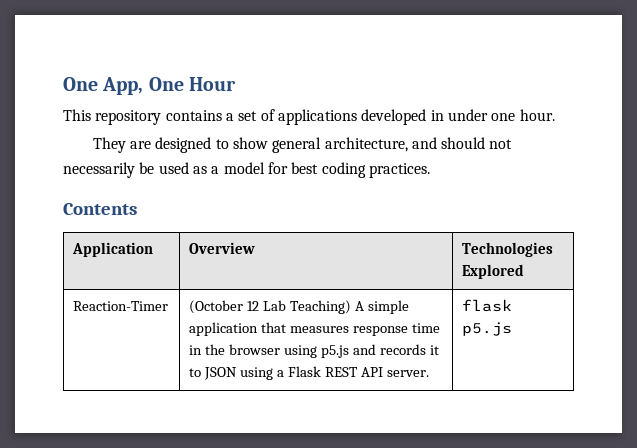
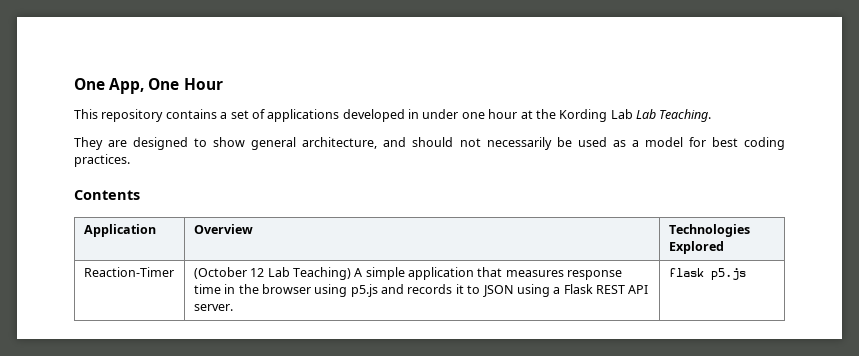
- This repository contains a set of applications developed in under one hour.
+ This repository contains a set of applications developed in under one hour at the Kording Lab Lab Teaching.

